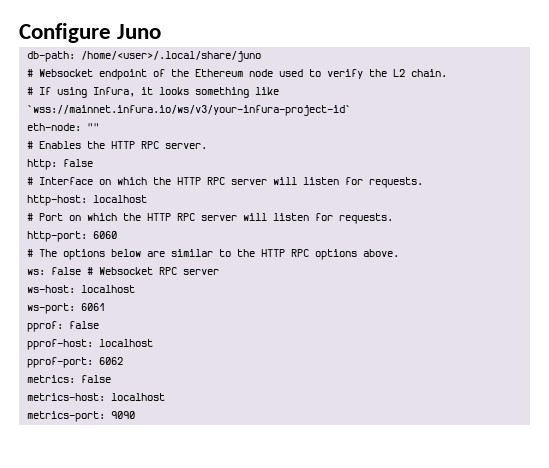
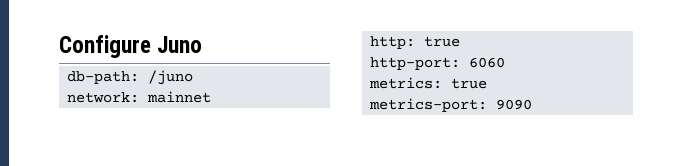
- db-path: /home/<user>/.local/share/juno
- # Websocket endpoint of the Ethereum node used to verify the L2 chain.
- # If using Infura, it looks something like `wss://mainnet.infura.io/ws/v3/your-infura-project-id`
- eth-node: ""
- # Enables the HTTP RPC server.
- http: false
- # Interface on which the HTTP RPC server will listen for requests.
- http-host: localhost
- # Port on which the HTTP RPC server will listen for requests.
+ db-path: /juno
+ network: mainnet
+ http: true
  http-port: 6060
- # The options below are similar to the HTTP RPC options above.
- ws: false # Websocket RPC server
- ws-host: localhost
- ws-port: 6061
- pprof: false
- pprof-host: localhost
- pprof-port: 6062
- metrics: false
- metrics-host: localhost
+ metrics: true

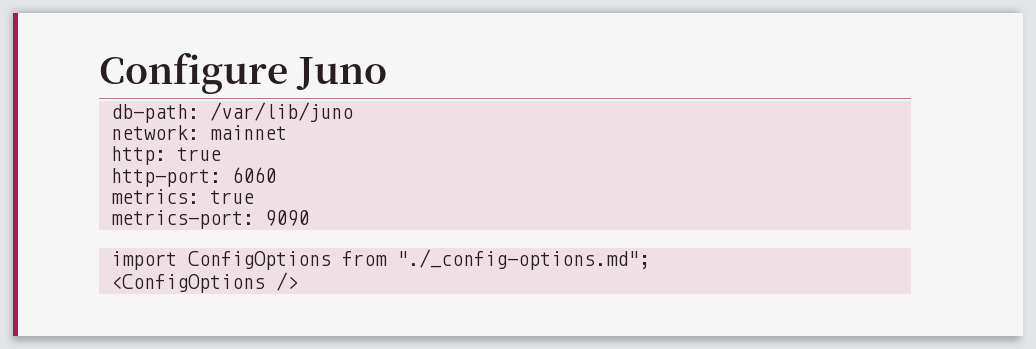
- db-path: /juno
+ db-path: /var/lib/juno
+ import ConfigOptions from "./_config-options.md";
+ <ConfigOptions />

